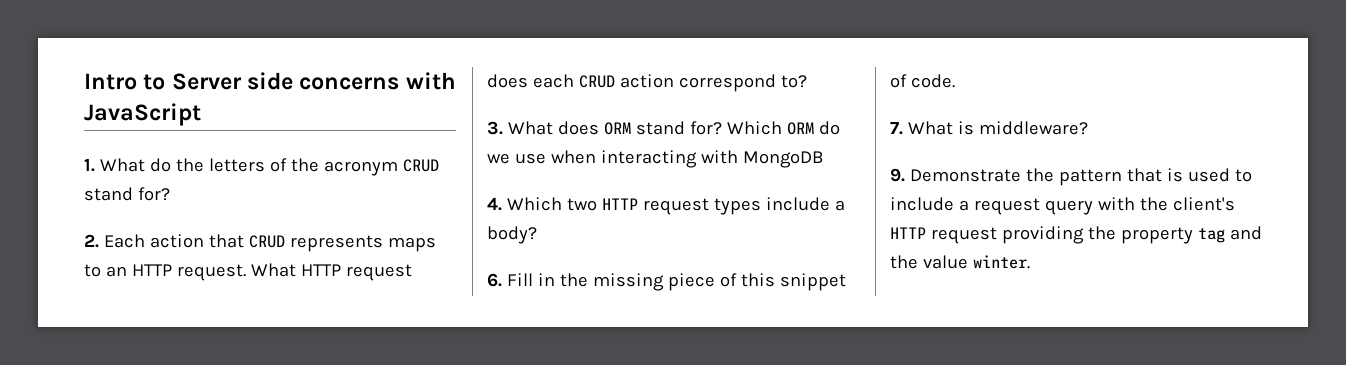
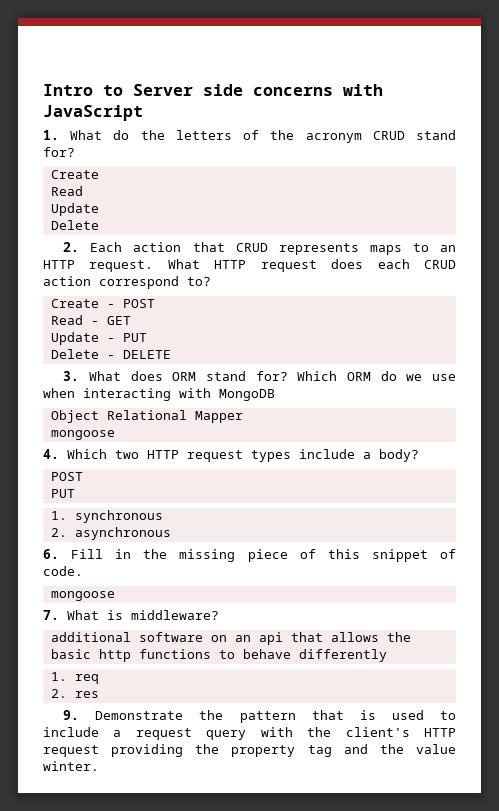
  1. What do the letters of the acronym CRUD stand for?
+ Create
+ Read
+ Update
+ Delete
+ Create - POST
+ Read - GET
+ Update - PUT
+ Delete - DELETE
+ Object Relational Mapper
+ mongoose
  4. Which two HTTP request types include a body?
+ POST
+ PUT
+ 1. synchronous
+ 2. asynchronous
  6. Fill in the missing piece of this snippet of code.
+ mongoose
+ additional software on an api that allows the basic http functions to behave differently
+ 1. req
+ 2. res

